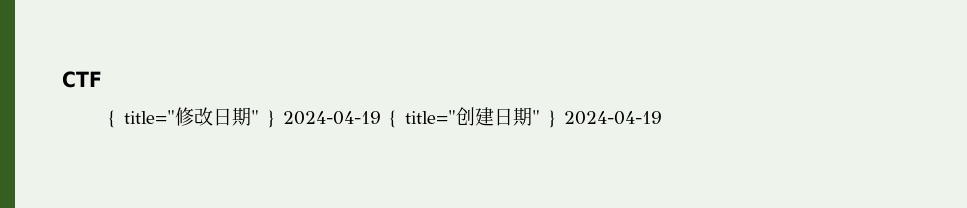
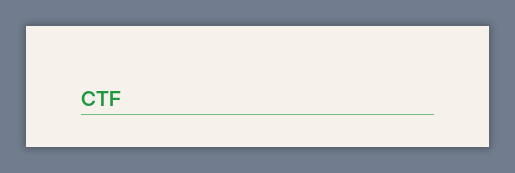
- { title="修改日期" } 2024-04-19 { title="创建日期" } 2024-04-19

